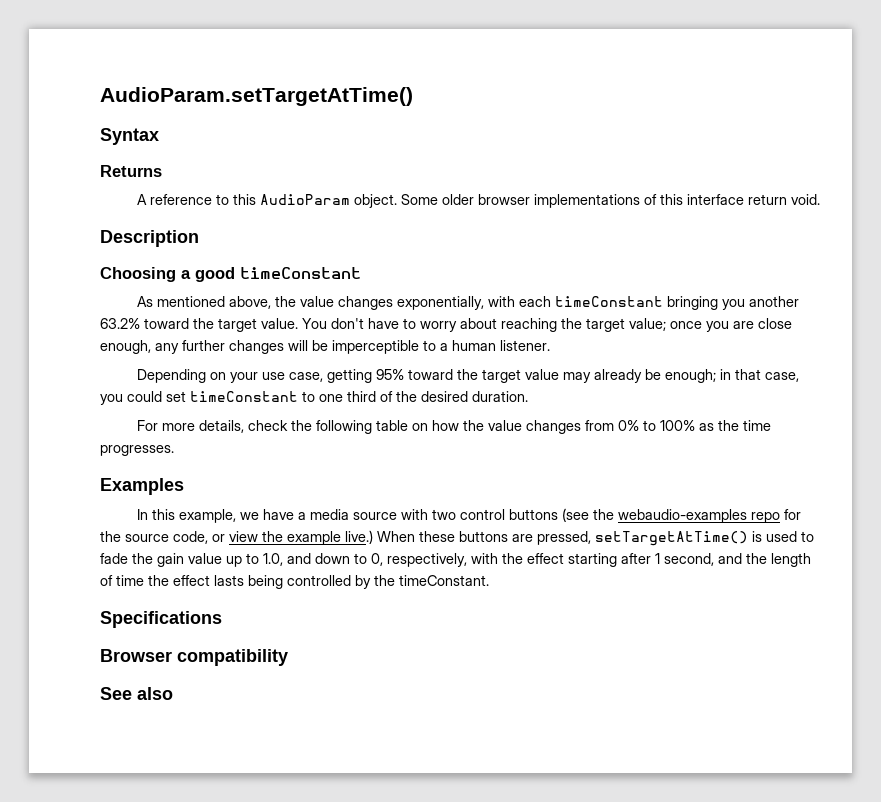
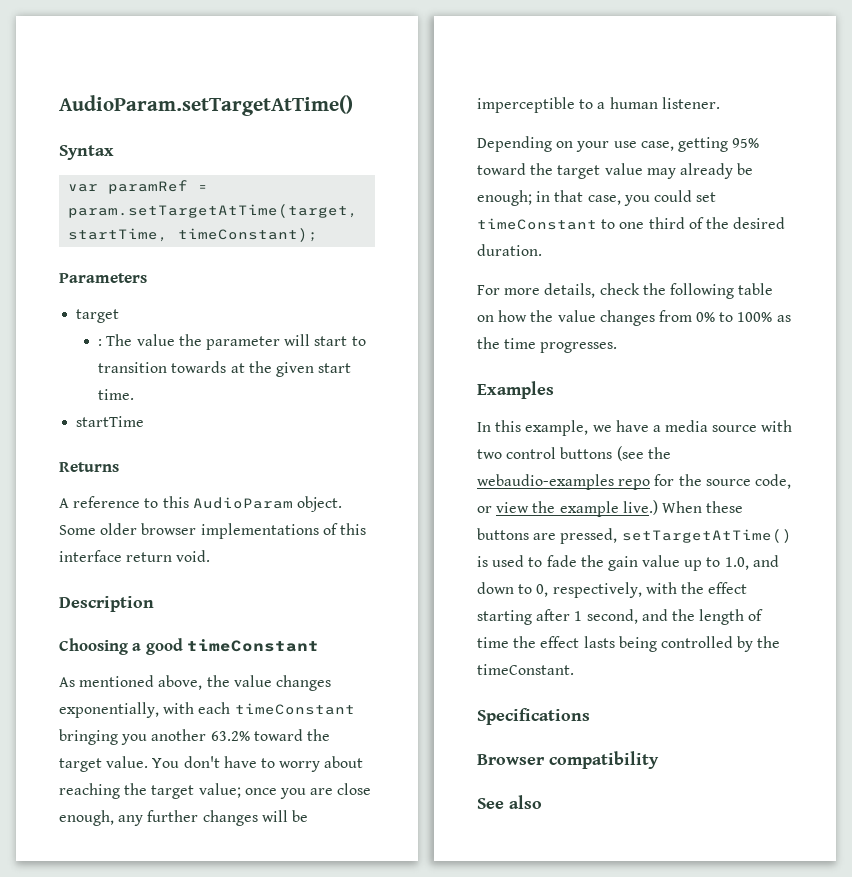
+ var paramRef = param.setTargetAtTime(target, startTime, timeConstant);
+ Parameters
+ target
+ : The value the parameter will start to transition towards at the given start time.
+ startTime

